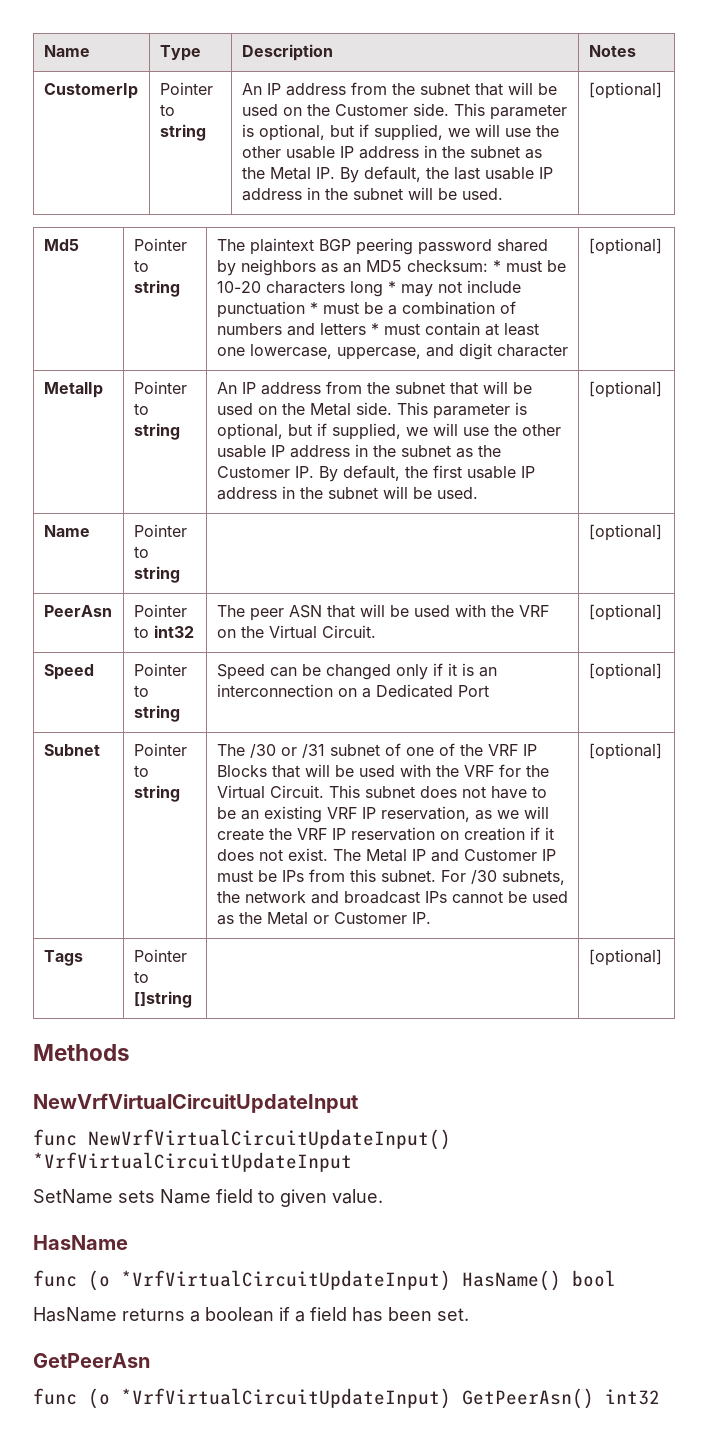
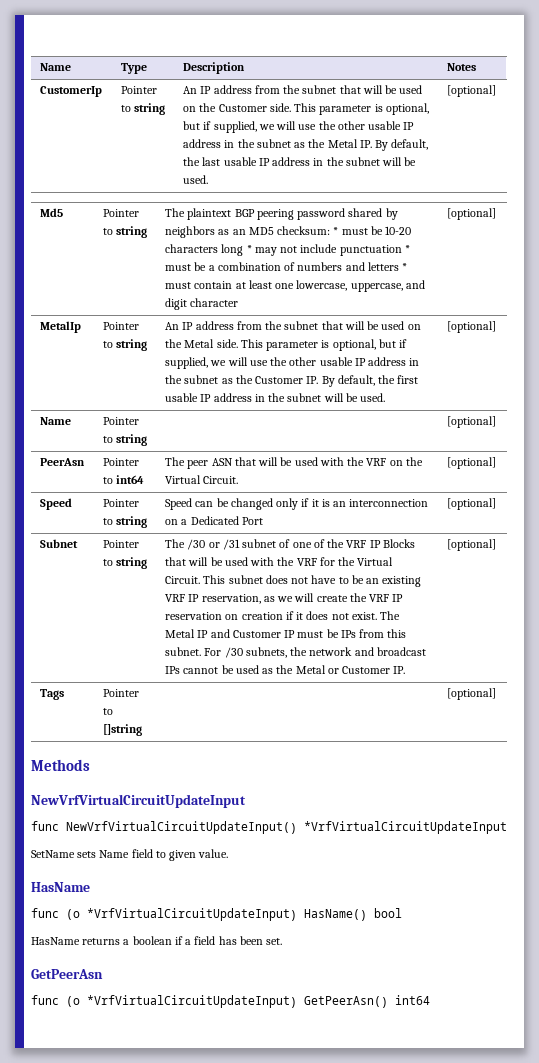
- PeerAsn | Pointer to int32 | The peer ASN that will be used with the VRF on the Virtual Circuit. | [optional]
+ PeerAsn | Pointer to int64 | The peer ASN that will be used with the VRF on the Virtual Circuit. | [optional]
- func (o *VrfVirtualCircuitUpdateInput) GetPeerAsn() int32
+ func (o *VrfVirtualCircuitUpdateInput) GetPeerAsn() int64

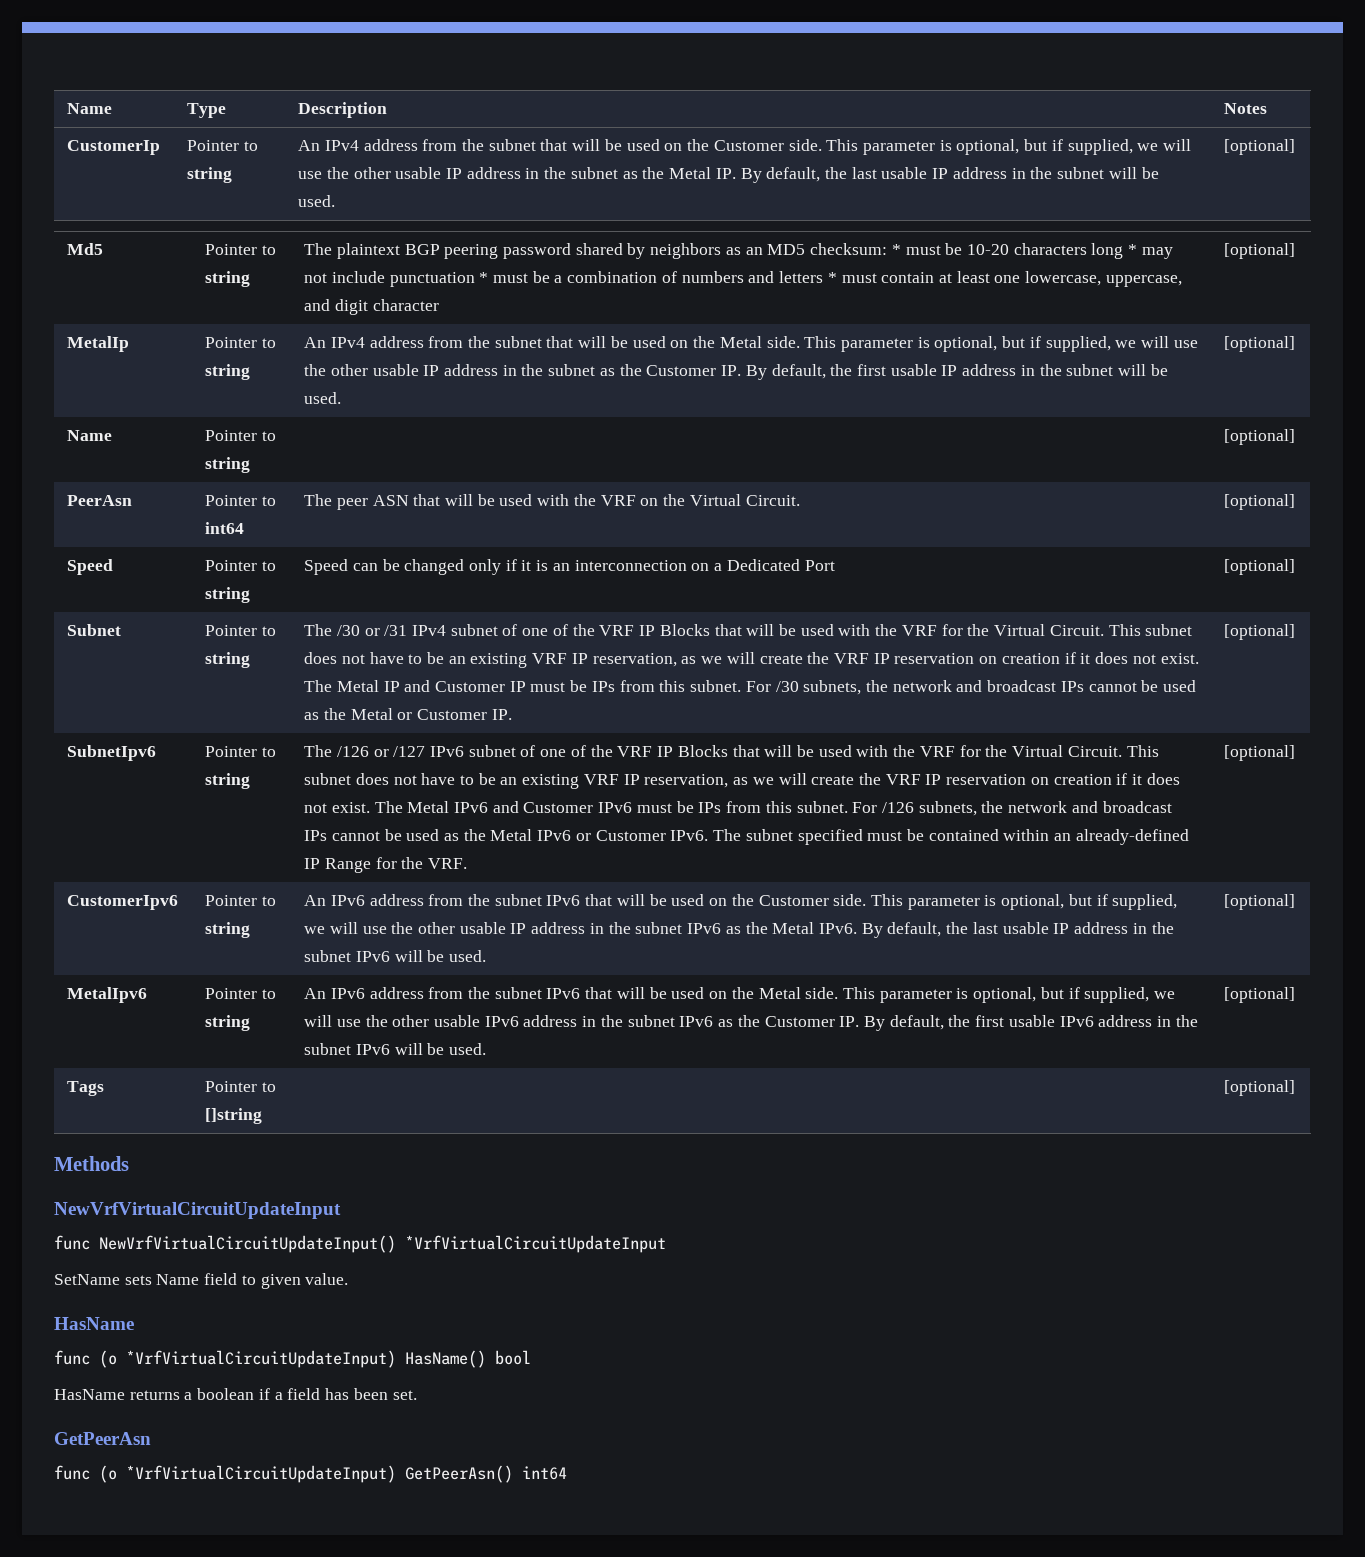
- An IP address from the subnet that will be used on the Customer side.
+ An IPv4 address from the subnet that will be used on the Customer side.
- An IP address from the subnet that will be used on the Metal side.
+ An IPv4 address from the subnet that will be used on the Metal side.
- The /30 or /31 subnet of one of the VRF IP Blocks that will be used with the VRF for the Virtual Circuit.
+ The /30 or /31 IPv4 subnet of one of the VRF IP Blocks that will be used with the VRF for the Virtual Circuit.
+ SubnetIpv6 | Pointer to string | The /126 or /127 IPv6 subnet of one of the VRF IP Blocks that will be used with the VRF for the Virtual Circuit. This subnet does not have to be an existing VRF IP reservation, as we will create the VRF IP reservation on creation if it does not exist. The Metal IPv6 and Customer IPv6 must be IPs from this subnet. For /126 subnets, the network and broadcast IPs cannot be used as the Metal IPv6 or Customer IPv6. The subnet specified must be contained within an already-defined IP Range for the VRF. | [optional]
+ CustomerIpv6 | Pointer to string | An IPv6 address from the subnet IPv6 that will be used on the Customer side. This parameter is optional, but if supplied, we will use the other usable IP address in the subnet IPv6 as the Metal IPv6. By default, the last usable IP address in the subnet IPv6 will be used. | [optional]
+ MetalIpv6 | Pointer to string | An IPv6 address from the subnet IPv6 that will be used on the Metal side. This parameter is optional, but if supplied, we will use the other usable IPv6 address in the subnet IPv6 as the Customer IP. By default, the first usable IPv6 address in the subnet IPv6 will be used. | [optional]

